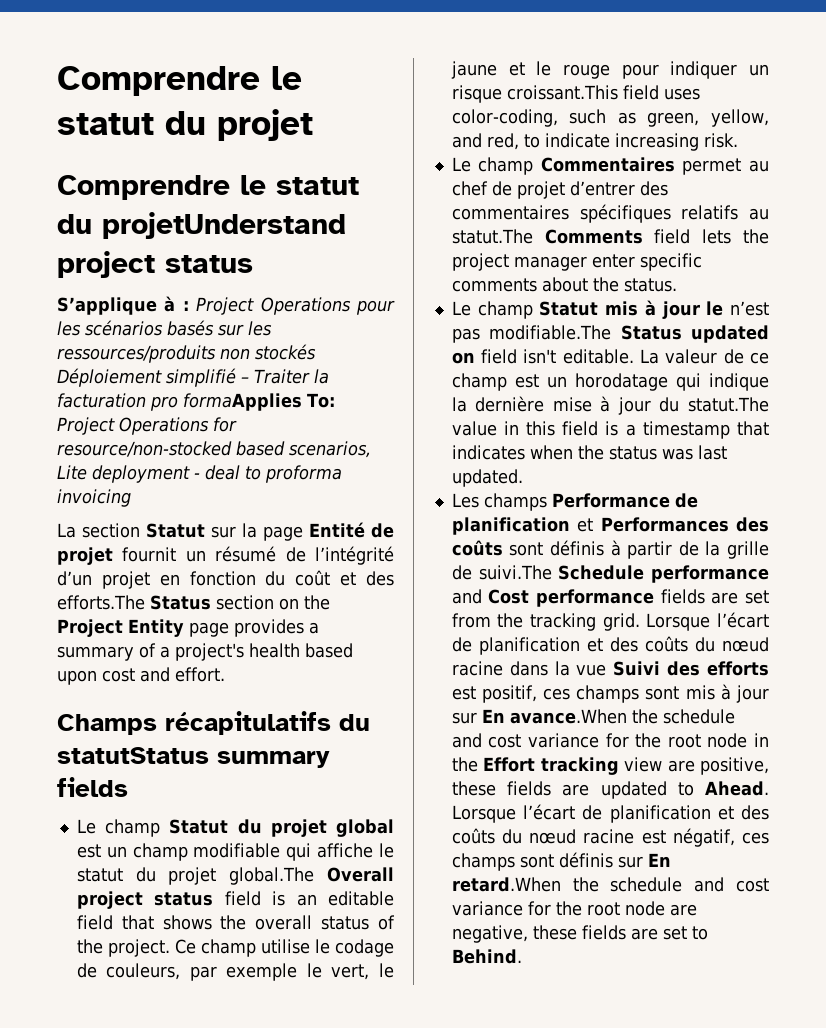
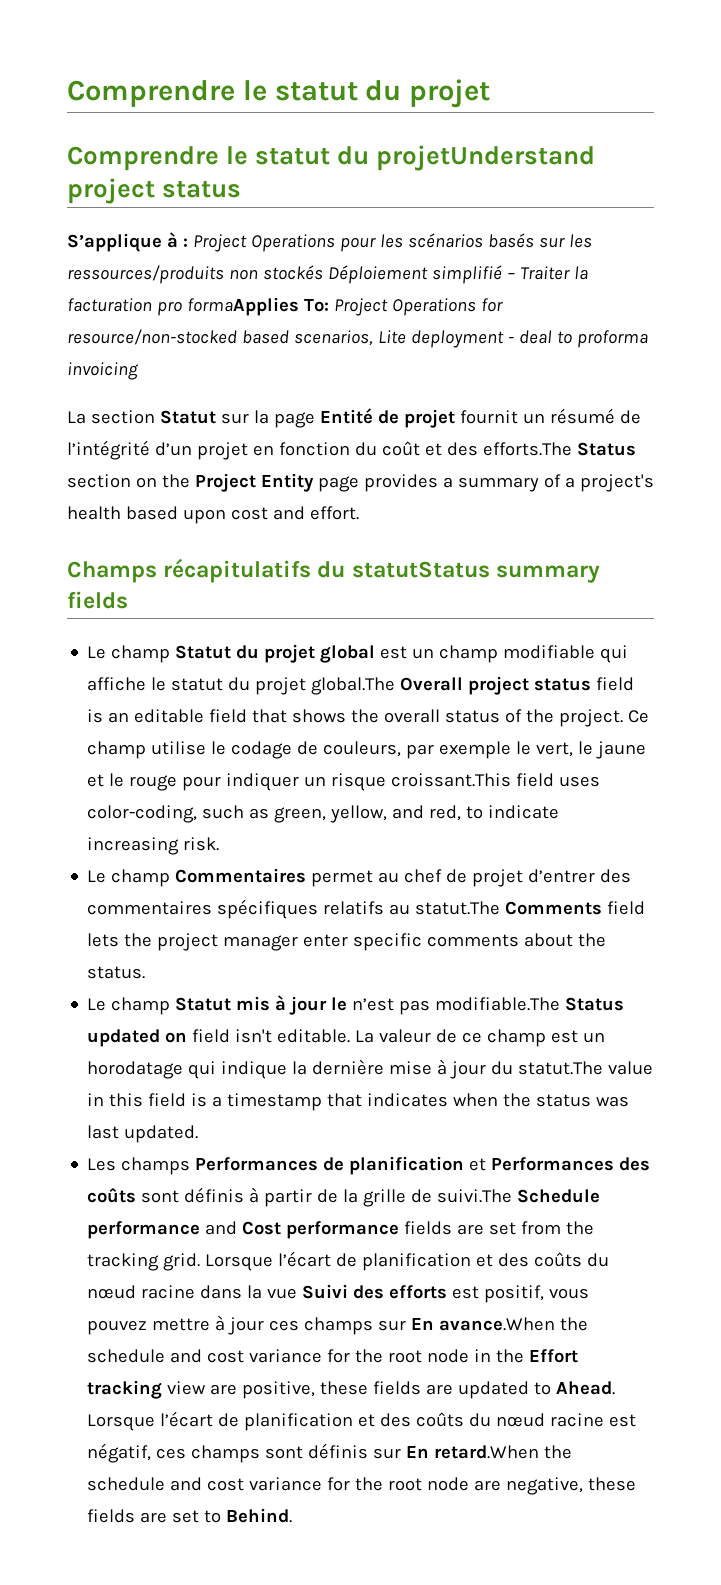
- Les champs Performance de planification et Performances des coûts sont définis à partir de la grille de suivi.The Schedule performance and Cost performance fields are set from the tracking grid.
+ Les champs Performances de planification et Performances des coûts sont définis à partir de la grille de suivi.The Schedule performance and Cost performance fields are set from the tracking grid.
- Lorsque l’écart de planification et des coûts du nœud racine dans la vue Suivi des efforts est positif, ces champs sont mis à jour sur En avance.When the schedule and cost variance for the root node in the Effort tracking view are positive, these fields are updated to Ahead.
+ Lorsque l’écart de planification et des coûts du nœud racine dans la vue Suivi des efforts est positif, vous pouvez mettre à jour ces champs sur En avance.When the schedule and cost variance for the root node in the Effort tracking view are positive, these fields are updated to Ahead.

